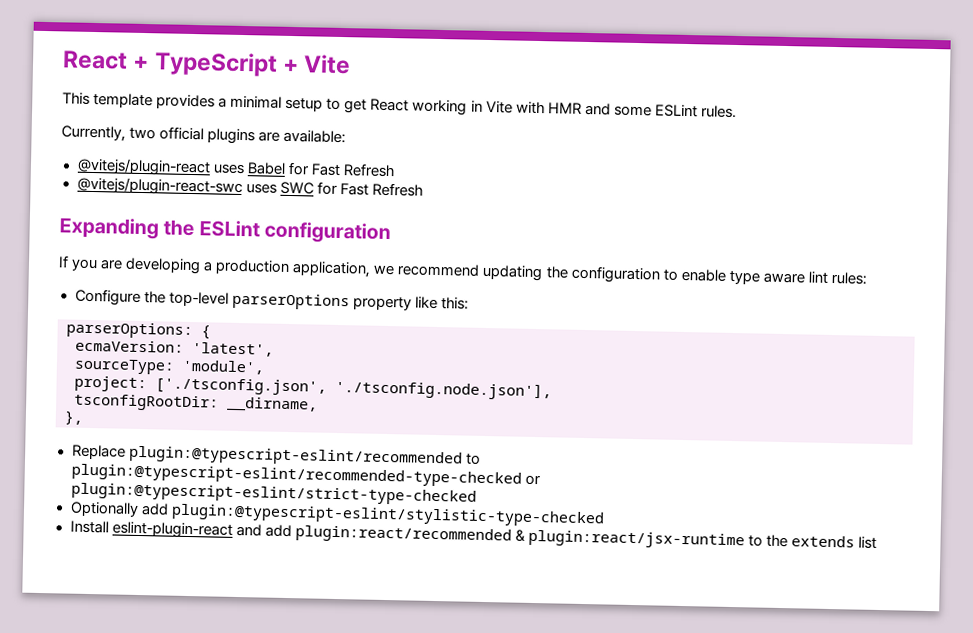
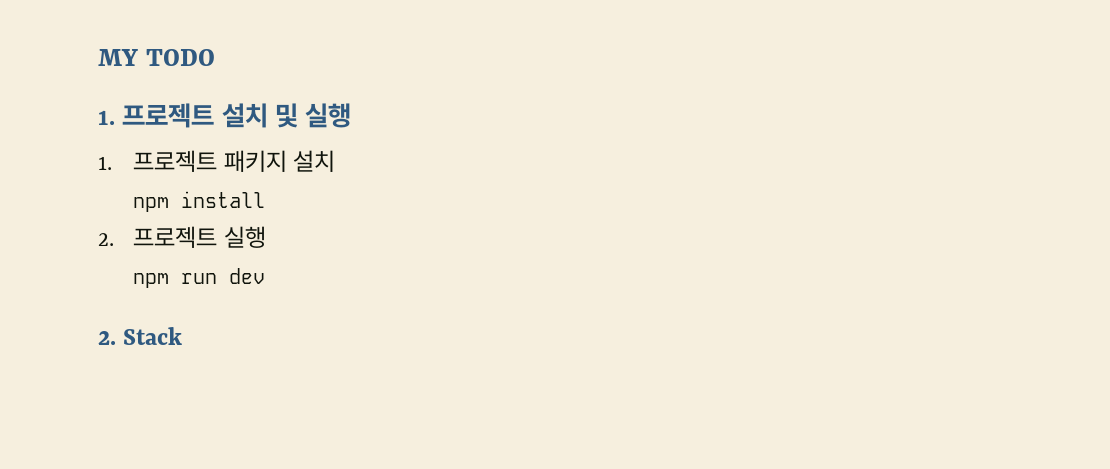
- React + TypeScript + Vite
- This template provides a minimal setup to get React working in Vite with HMR and some ESLint rules.
- Currently, two official plugins are available:
- @vitejs/plugin-react uses Babel for Fast Refresh
- @vitejs/plugin-react-swc uses SWC for Fast Refresh
- Expanding the ESLint configuration
- If you are developing a production application, we recommend updating the configuration to enable type aware lint rules:
- Configure the top-level parserOptions property like this:
- parserOptions: {
- ecmaVersion: 'latest',
- sourceType: 'module',
- project: ['./tsconfig.json', './tsconfig.node.json'],
- tsconfigRootDir: __dirname,
- },
- Replace plugin:@typescript-eslint/recommended to plugin:@typescript-eslint/recommended-type-checked or plugin:@typescript-eslint/strict-type-checked
- Optionally add plugin:@typescript-eslint/stylistic-type-checked
- Install eslint-plugin-react and add plugin:react/recommended & plugin:react/jsx-runtime to the extends list
+ MY TODO
+ 1. 프로젝트 설치 및 실행
+ 1. 프로젝트 패키지 설치
+ npm install
+ 2. 프로젝트 실행
+ npm run dev
+ 2. Stack

